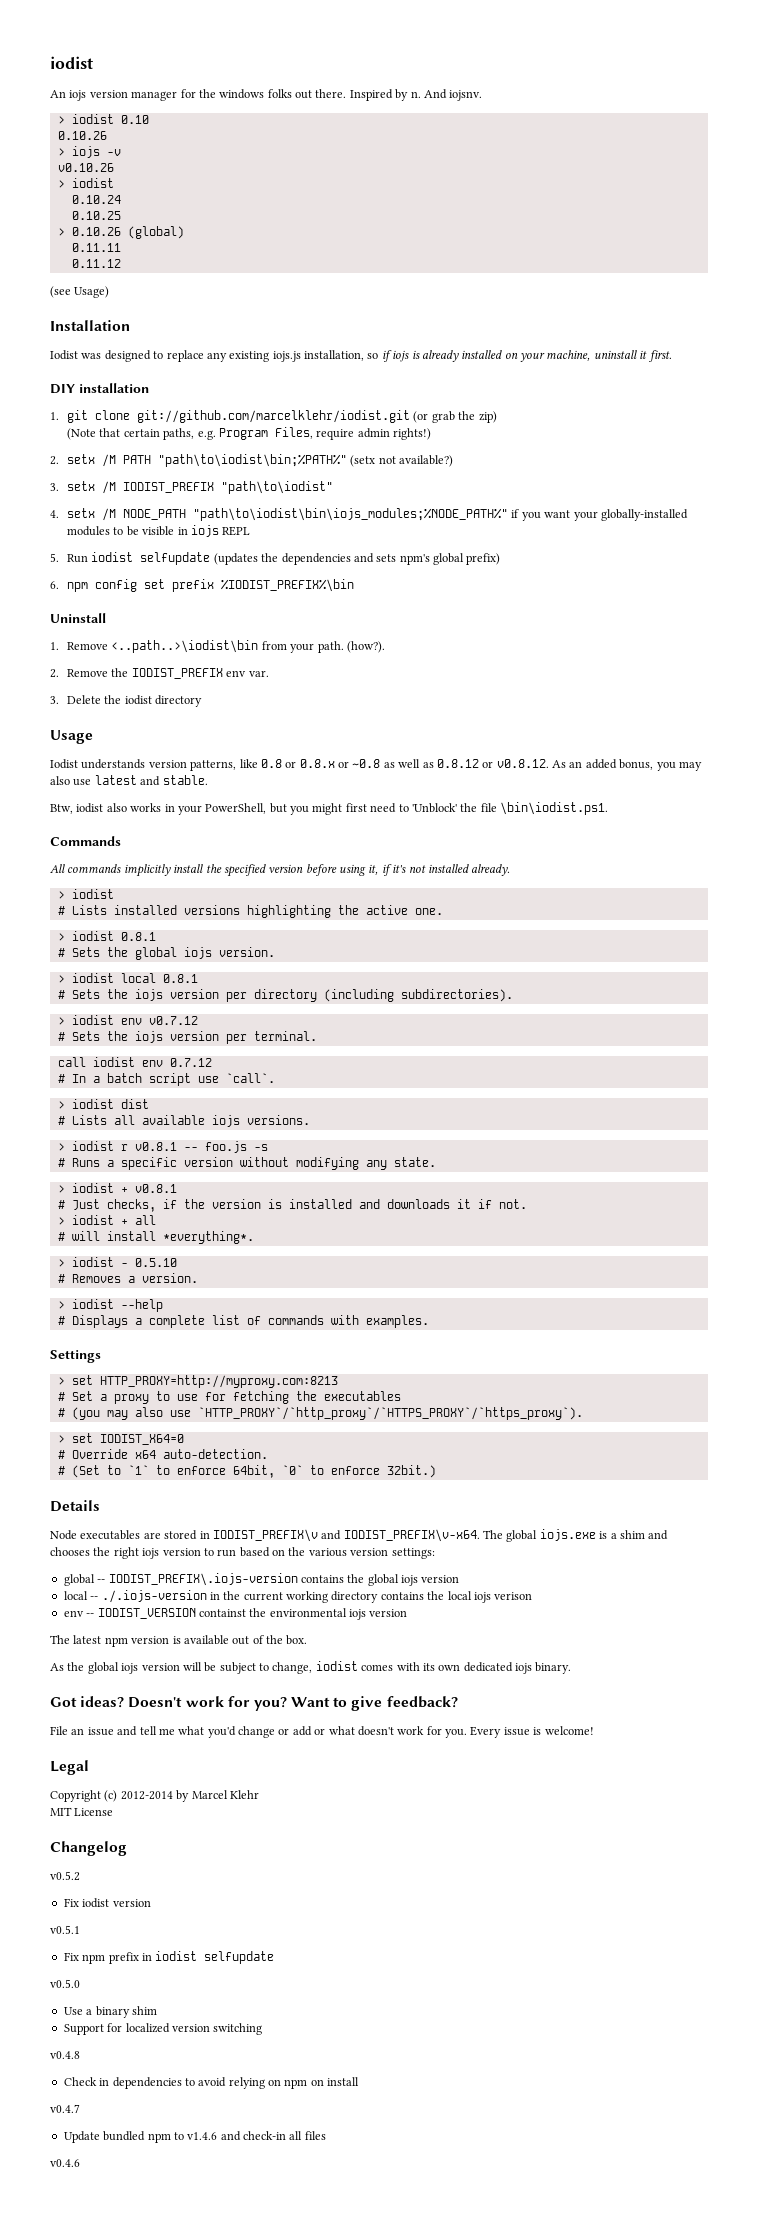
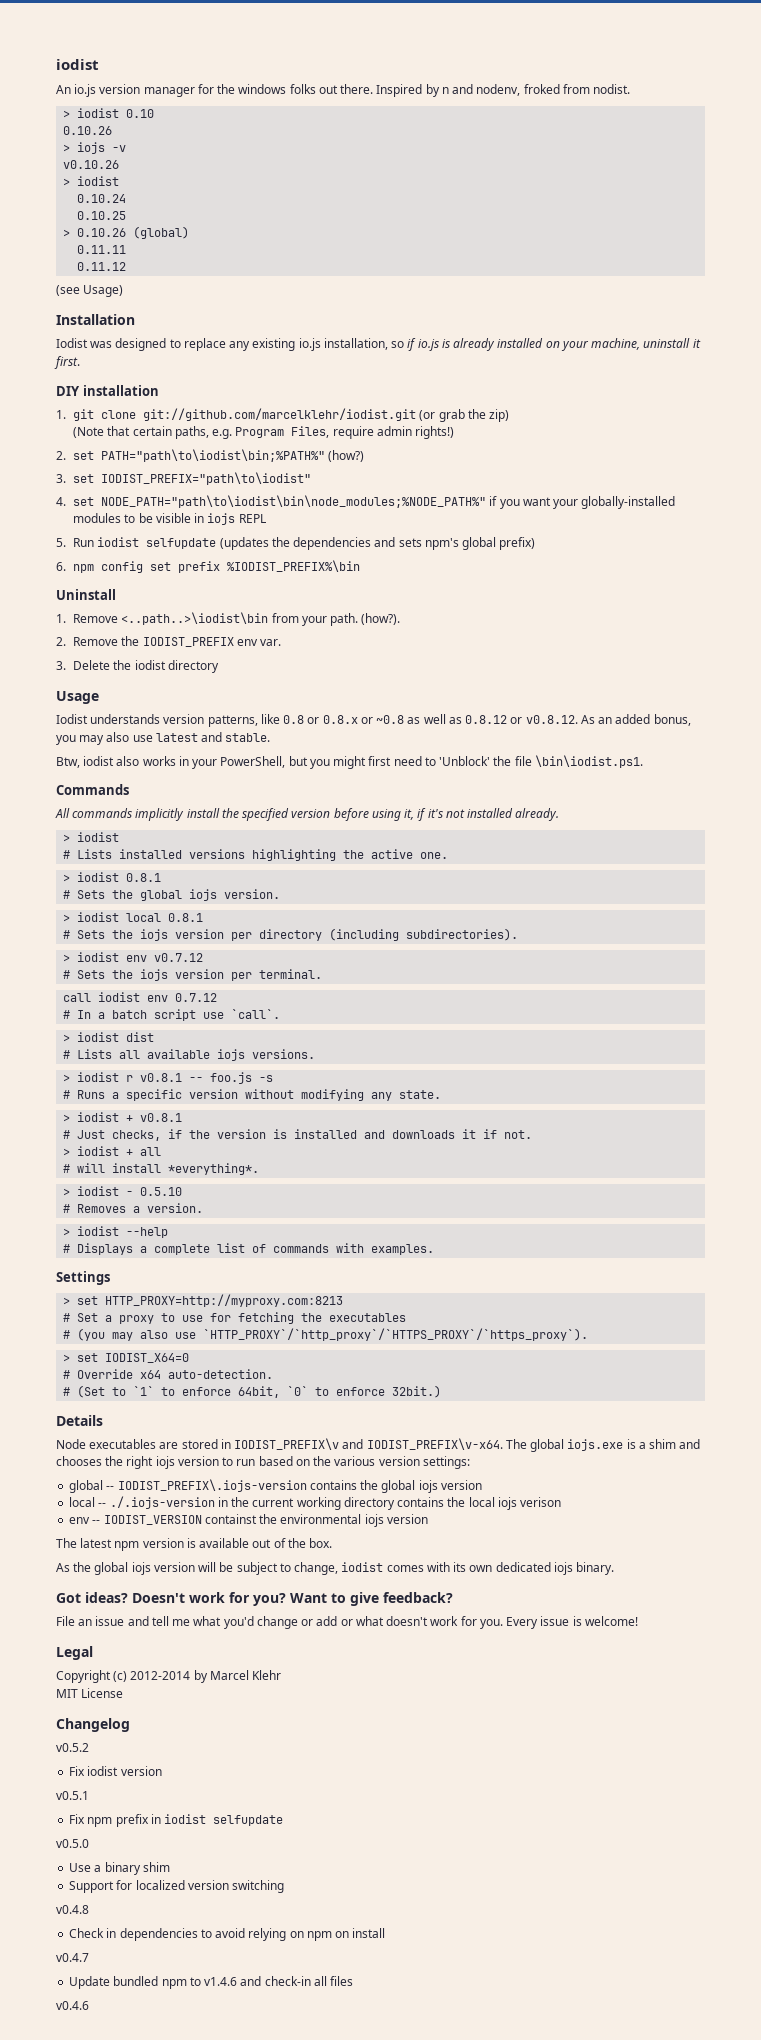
- An iojs version manager for the windows folks out there.
+ An io.js version manager for the windows folks out there.
- Inspired by n. And iojsnv.
+ Inspired by n and nodenv, froked from nodist.
- Iodist was designed to replace any existing iojs.js installation, so if iojs is already installed on your machine, uninstall it first.
+ Iodist was designed to replace any existing io.js installation, so if io.js is already installed on your machine, uninstall it first.
- 2. setx /M PATH "path\to\iodist\bin;%PATH%" (setx not available?)
- 3. setx /M IODIST_PREFIX "path\to\iodist"
- 4. setx /M NODE_PATH "path\to\iodist\bin\iojs_modules;%NODE_PATH%" if you want your globally-installed modules to be visible in iojs REPL
+ 2. set PATH="path\to\iodist\bin;%PATH%" (how?)
+ 3. set IODIST_PREFIX="path\to\iodist"
+ 4. set NODE_PATH="path\to\iodist\bin\node_modules;%NODE_PATH%" if you want your globally-installed modules to be visible in iojs REPL

